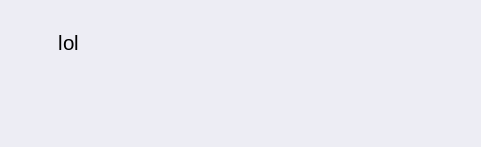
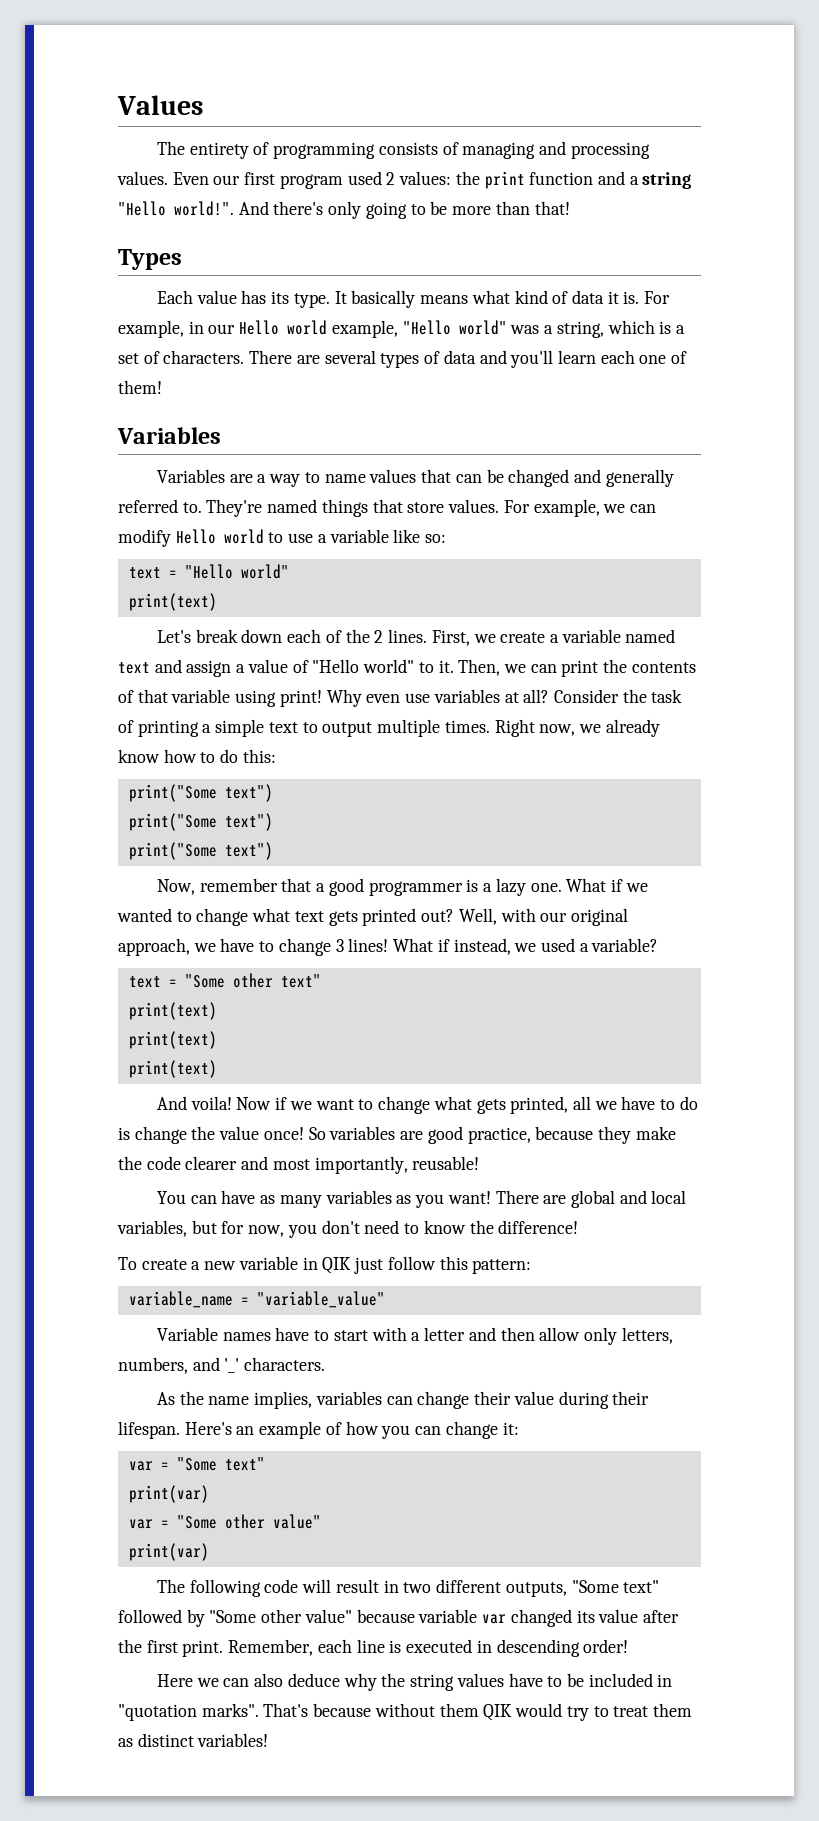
- lol
+ Values
+ The entirety of programming consists of managing and processing values. Even our first program used 2 values: the print function and a string "Hello world!". And there's only going to be more than that!
+ Types
+ Each value has its type. It basically means what kind of data it is. For example, in our Hello world example, "Hello world" was a string, which is a set of characters. There are several types of data and you'll learn each one of them!
+ Variables
+ Variables are a way to name values that can be changed and generally referred to. They're named things that store values. For example, we can modify Hello world to use a variable like so:
+ text = "Hello world"
+ print(text)
+ Let's break down each of the 2 lines. First, we create a variable named text and assign a value of "Hello world" to it. Then, we can print the contents of that variable using print! Why even use variables at all? Consider the task of printing a simple text to output multiple times. Right now, we already know how to do this:
+ print("Some text")
+ print("Some text")
+ print("Some text")
+ Now, remember that a good programmer is a lazy one. What if we wanted to change what text gets printed out? Well, with our original approach, we have to change 3 lines! What if instead, we used a variable?
+ text = "Some other text"
+ print(text)
+ print(text)
+ print(text)
+ And voila! Now if we want to change what gets printed, all we have to do is change the value once! So variables are good practice, because they make the code clearer and most importantly, reusable!
+ You can have as many variables as you want! There are global and local variables, but for now, you don't need to know the difference!
+ To create a new variable in QIK just follow this pattern:
+ variable_name = "variable_value"
+ Variable names have to start with a letter and then allow only letters, numbers, and '_' characters.
+ As the name implies, variables can change their value during their lifespan. Here's an example of how you can change it:
+ var = "Some text"
+ print(var)
+ var = "Some other value"
+ print(var)
+ The following code will result in two different outputs, "Some text" followed by "Some other value" because variable var changed its value after the first print. Remember, each line is executed in descending order!
+ Here we can also deduce why the string values have to be included in "quotation marks". That's because without them QIK would try to treat them as distinct variables!

